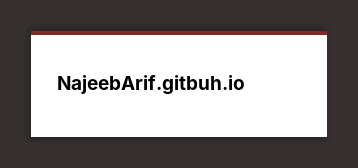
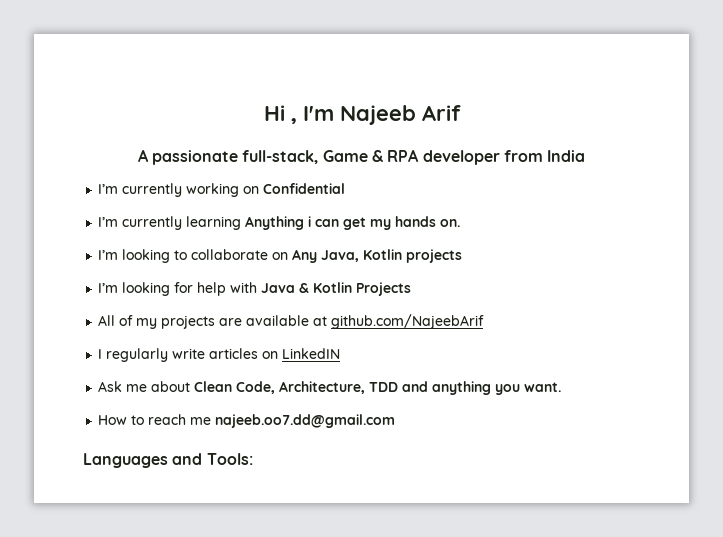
- NajeebArif.gitbuh.io
+ Hi , I'm Najeeb Arif
+ A passionate full-stack, Game & RPA developer from India
+ I’m currently working on Confidential
+ I’m currently learning Anything i can get my hands on.
+ I’m looking to collaborate on Any Java, Kotlin projects
+ I’m looking for help with Java & Kotlin Projects
+ All of my projects are available at github.com/NajeebArif
+ I regularly write articles on LinkedIN
+ Ask me about Clean Code, Architecture, TDD and anything you want.
+ How to reach me najeeb.oo7.dd@gmail.com
+ Languages and Tools:

